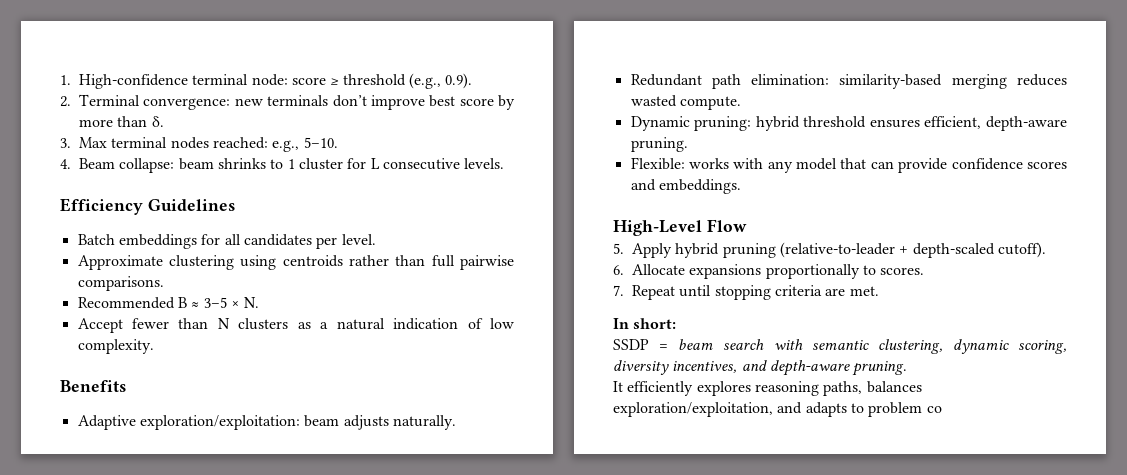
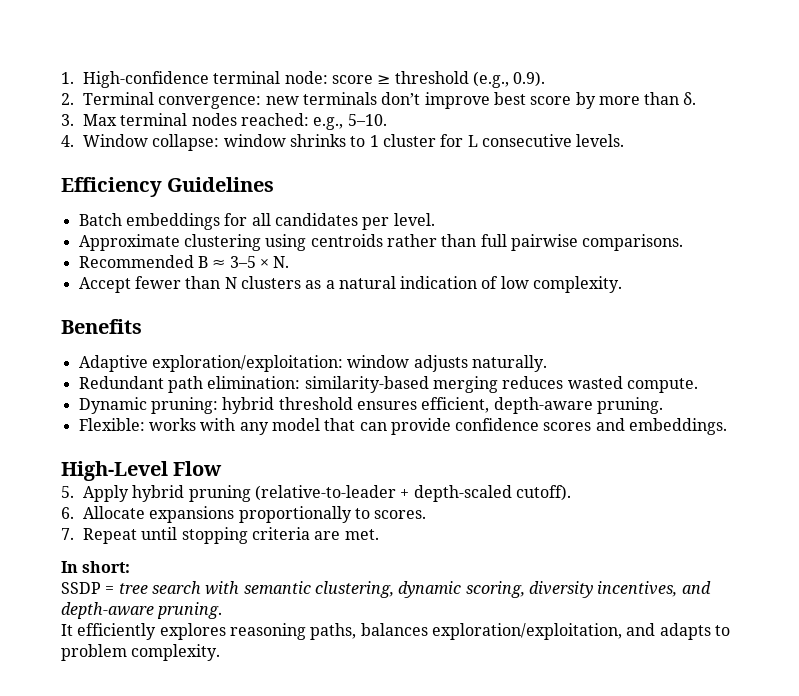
- 4. Beam collapse: beam shrinks to 1 cluster for L consecutive levels.
+ 4. Window collapse: window shrinks to 1 cluster for L consecutive levels.
- Adaptive exploration/exploitation: beam adjusts naturally.
+ Adaptive exploration/exploitation: window adjusts naturally.
- SSDP = beam search with semantic clustering, dynamic scoring, diversity incentives, and depth-aware pruning.
+ SSDP = tree search with semantic clustering, dynamic scoring, diversity incentives, and depth-aware pruning.
- It efficiently explores reasoning paths, balances exploration/exploitation, and adapts to problem co
+ It efficiently explores reasoning paths, balances exploration/exploitation, and adapts to problem complexity.

